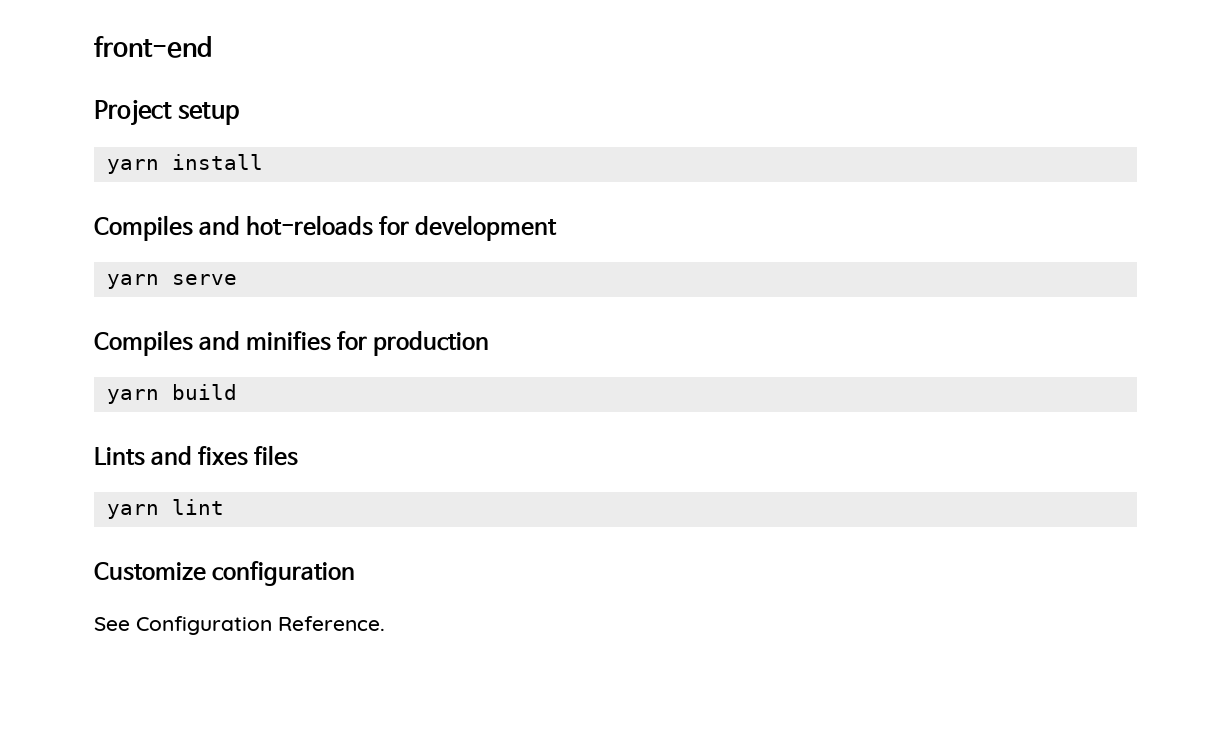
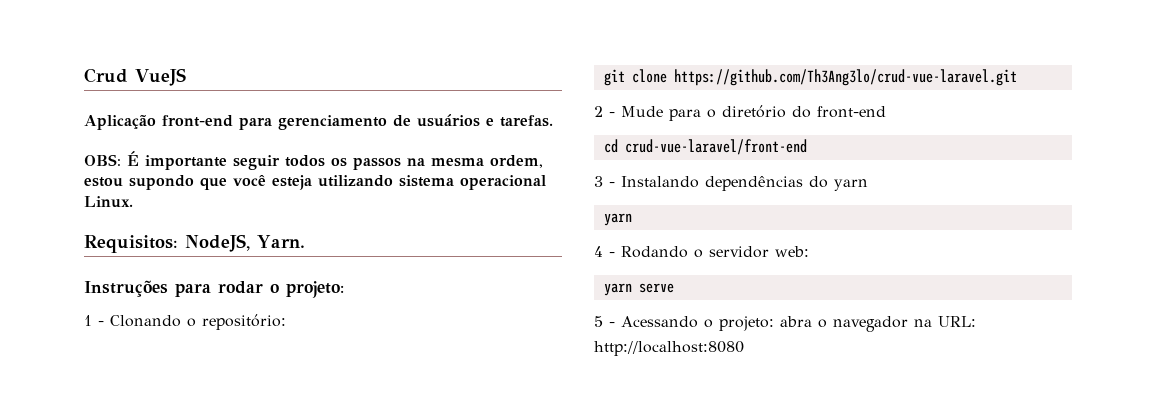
- front-end
- Project setup
- yarn install
- Compiles and hot-reloads for development
+ Crud VueJS
+ Aplicação front-end para gerenciamento de usuários e tarefas.
+ OBS: É importante seguir todos os passos na mesma ordem, estou supondo que você esteja utilizando sistema operacional Linux.
+ Requisitos: NodeJS, Yarn.
+ Instruções para rodar o projeto:
+ 1 - Clonando o repositório:
+ git clone https://github.com/Th3Ang3lo/crud-vue-laravel.git
+ 2 - Mude para o diretório do front-end
+ cd crud-vue-laravel/front-end
+ 3 - Instalando dependências do yarn
+ yarn
+ 4 - Rodando o servidor web:
  yarn serve
- Compiles and minifies for production
- yarn build
- Lints and fixes files
- yarn lint
- Customize configuration
- See Configuration Reference.
+ 5 - Acessando o projeto: abra o navegador na URL: http://localhost:8080

